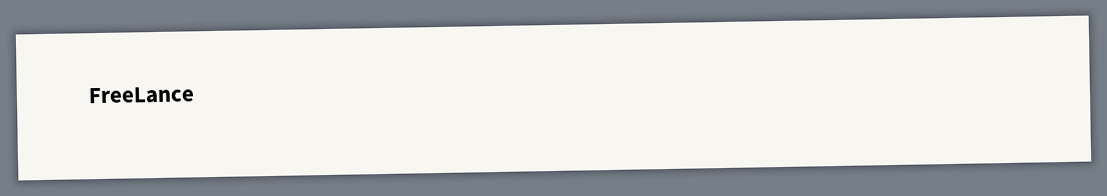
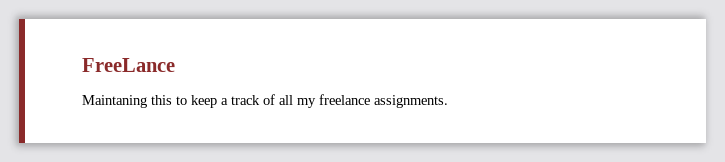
+ Maintaning this to keep a track of all my freelance assignments.

